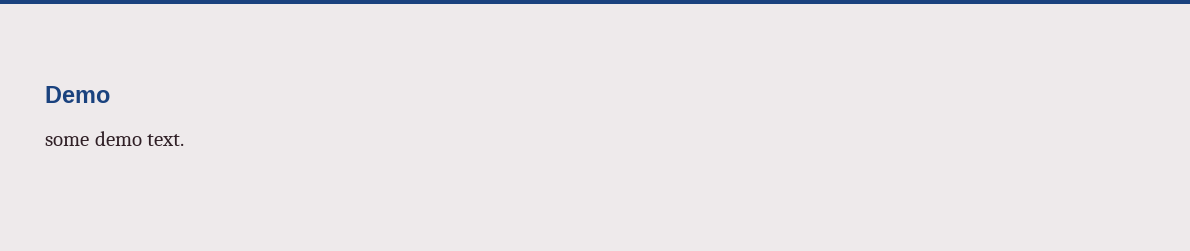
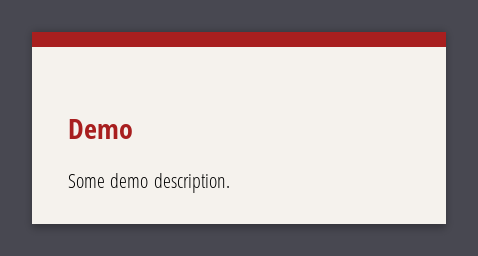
- some demo text.
+ Some demo description.

